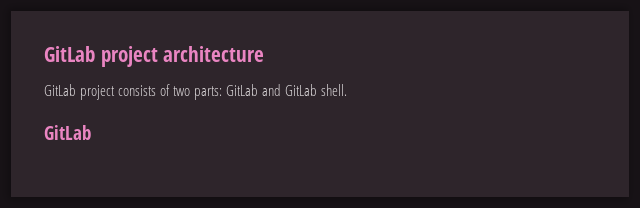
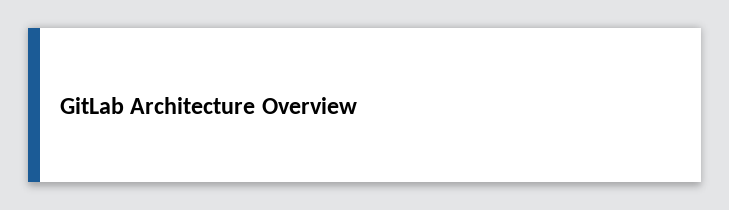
- GitLab project architecture
- GitLab project consists of two parts: GitLab and GitLab shell.
- GitLab
+ GitLab Architecture Overview

